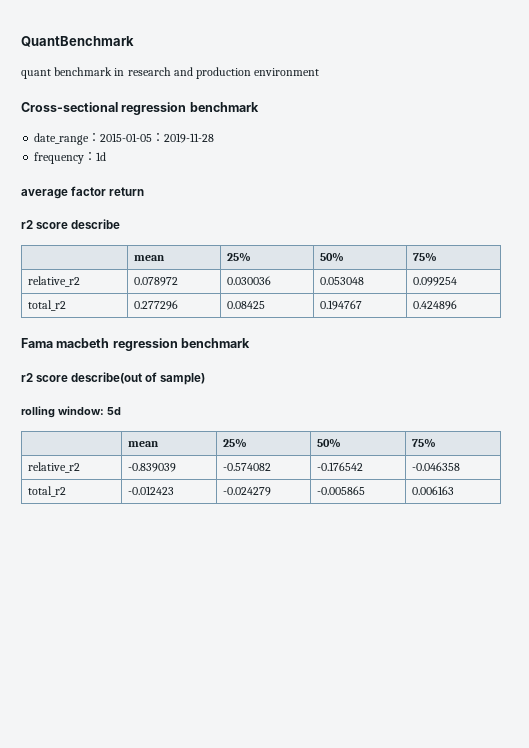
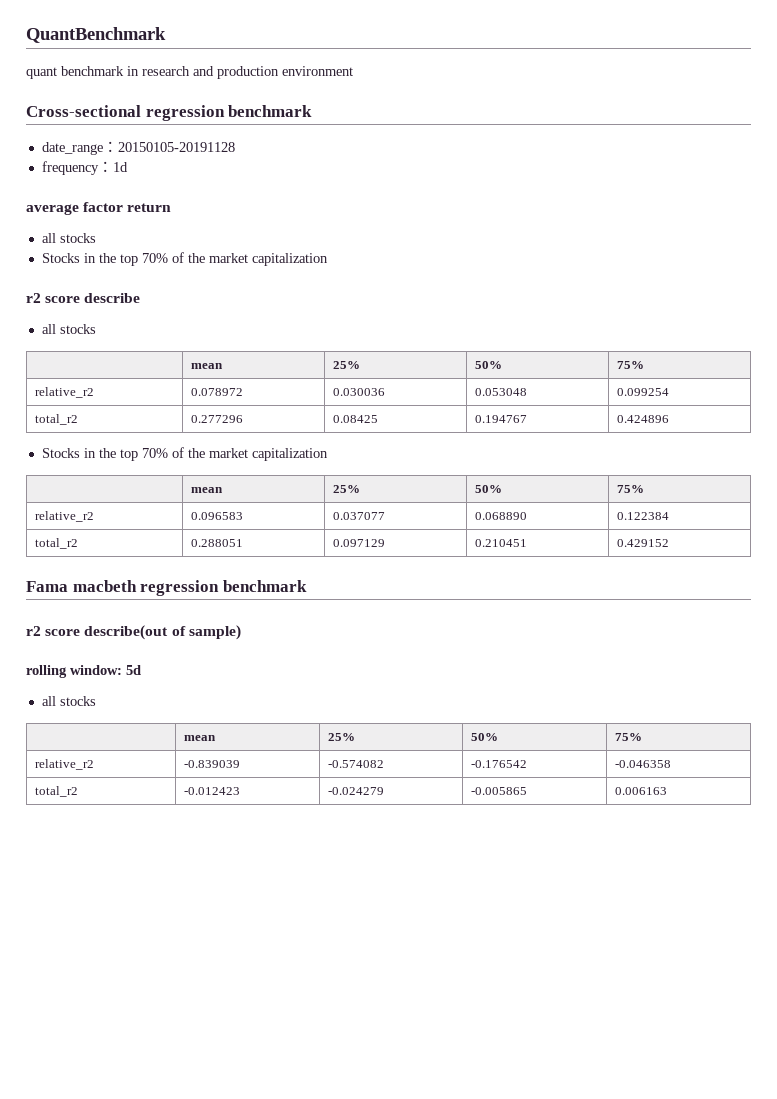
- date_range：2015-01-05：2019-11-28
+ date_range：20150105-20191128
  average factor return
+ all stocks
+ Stocks in the top 70% of the market capitalization
  r2 score describe
+ all stocks
  total_r2 | 0.277296 | 0.08425 | 0.194767 | 0.424896
+ Stocks in the top 70% of the market capitalization
+ | mean | 25% | 50% | 75%
+ relative_r2 | 0.096583 | 0.037077 | 0.068890 | 0.122384
+ total_r2 | 0.288051 | 0.097129 | 0.210451 | 0.429152
  rolling window: 5d
+ all stocks

